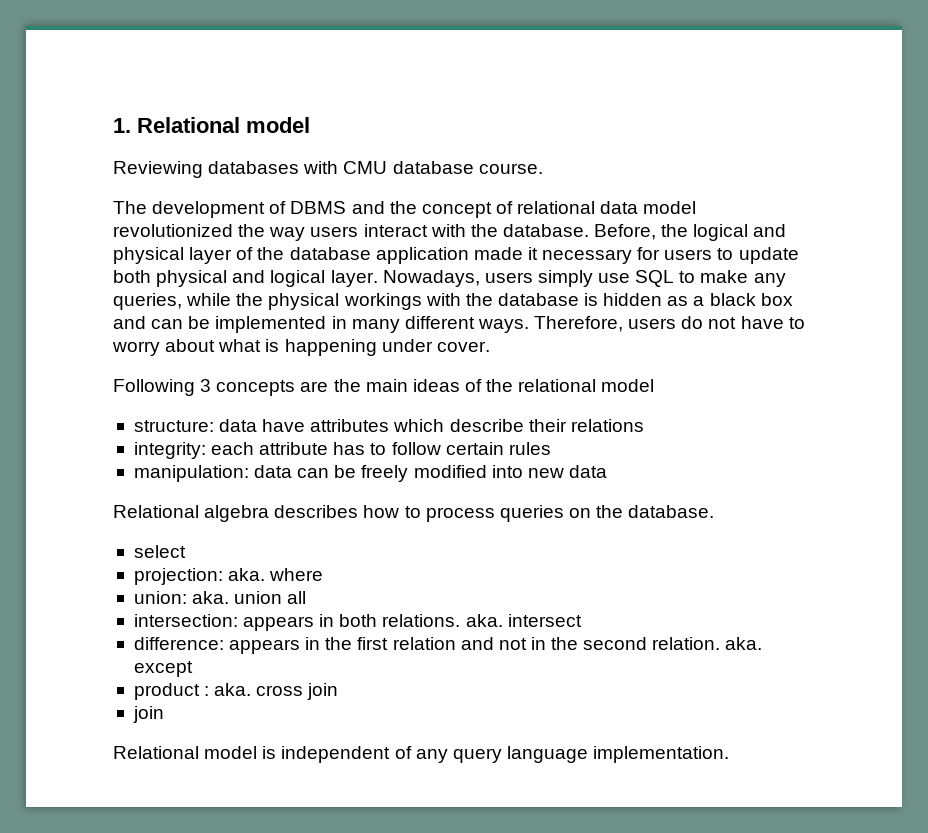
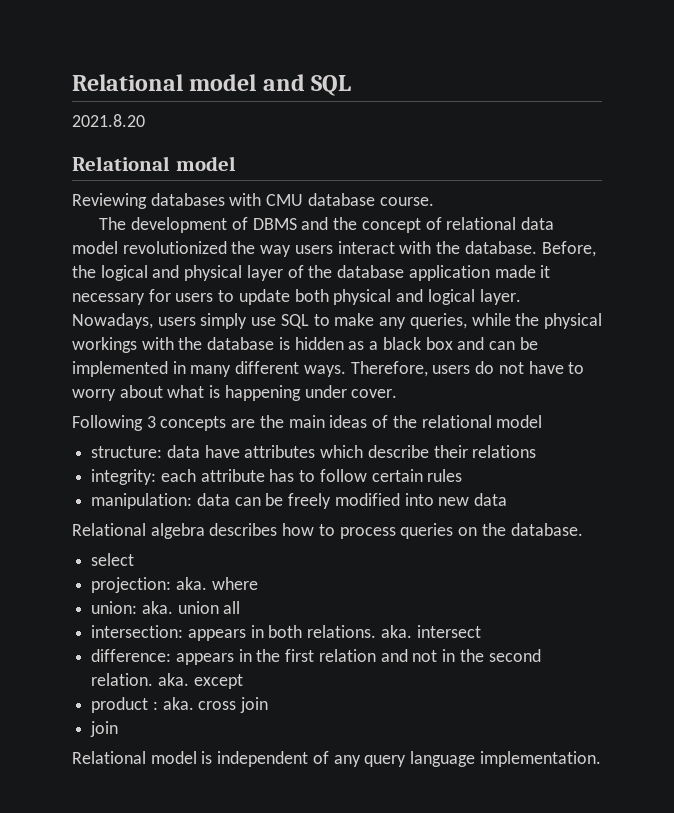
- 1. Relational model
+ Relational model and SQL
+ 2021.8.20
+ Relational model

